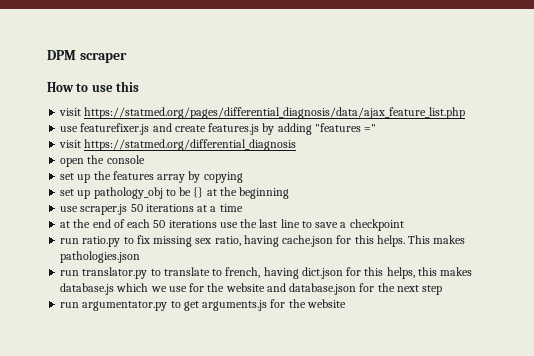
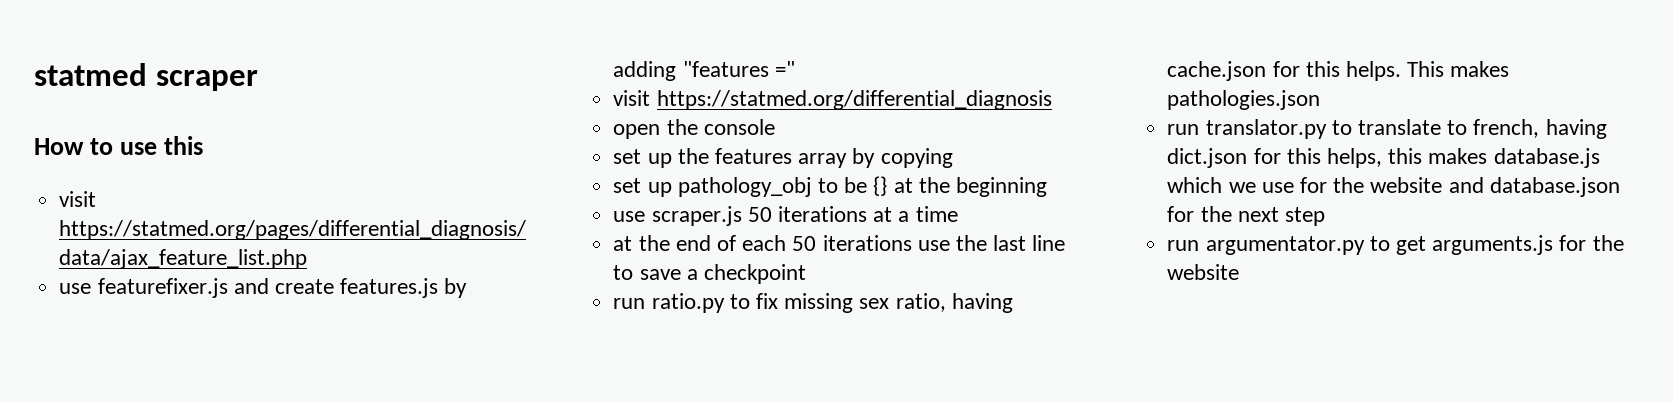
- DPM scraper
+ statmed scraper

